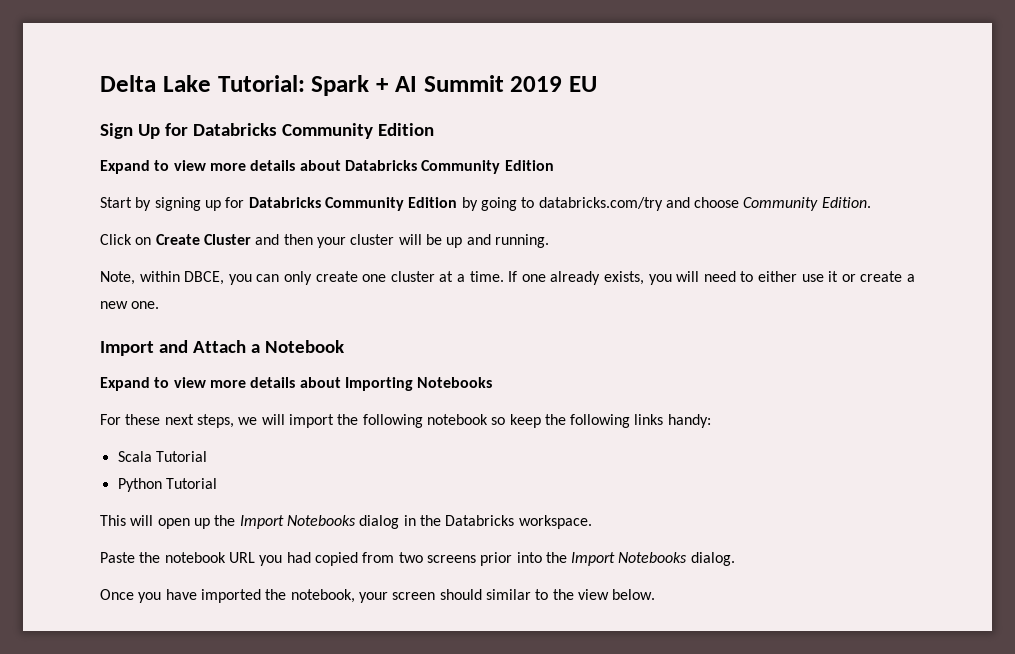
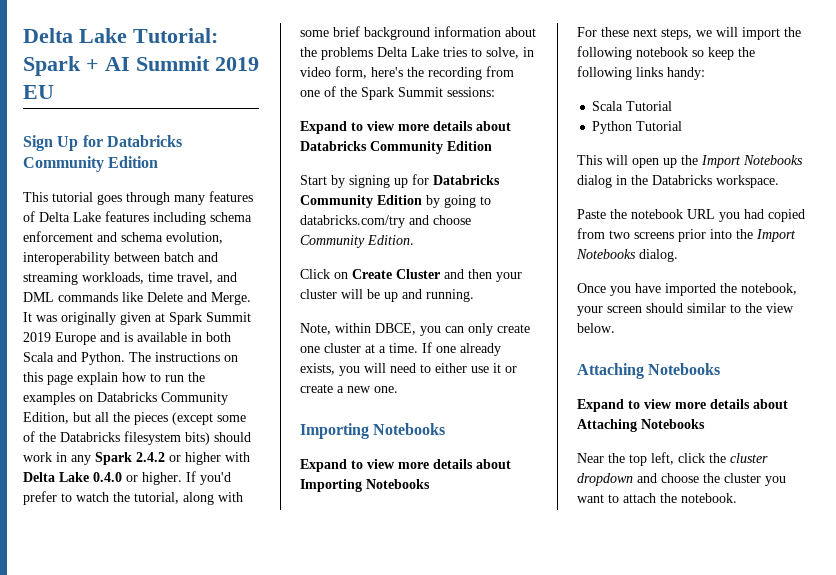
+ This tutorial goes through many features of Delta Lake features including schema enforcement and schema evolution, interoperability between batch and streaming workloads, time travel, and DML commands like Delete and Merge. It was originally given at Spark Summit 2019 Europe and is available in both Scala and Python. The instructions on this page explain how to run the examples on Databricks Community Edition, but all the pieces (except some of the Databricks filesystem bits) should work in any Spark 2.4.2 or higher with Delta Lake 0.4.0 or higher. If you'd prefer to watch the tutorial, along with some brief background information about the problems Delta Lake tries to solve, in video form, here's the recording from one of the Spark Summit sessions:
  If one already exists, you will need to either use it or create a new one.
- Import and Attach a Notebook
+ Importing Notebooks
  Once you have imported the notebook, your screen should similar to the view below.
+ Attaching Notebooks
+ Expand to view more details about Attaching Notebooks
+ Near the top left, click the cluster dropdown and choose the cluster you want to attach the notebook.

